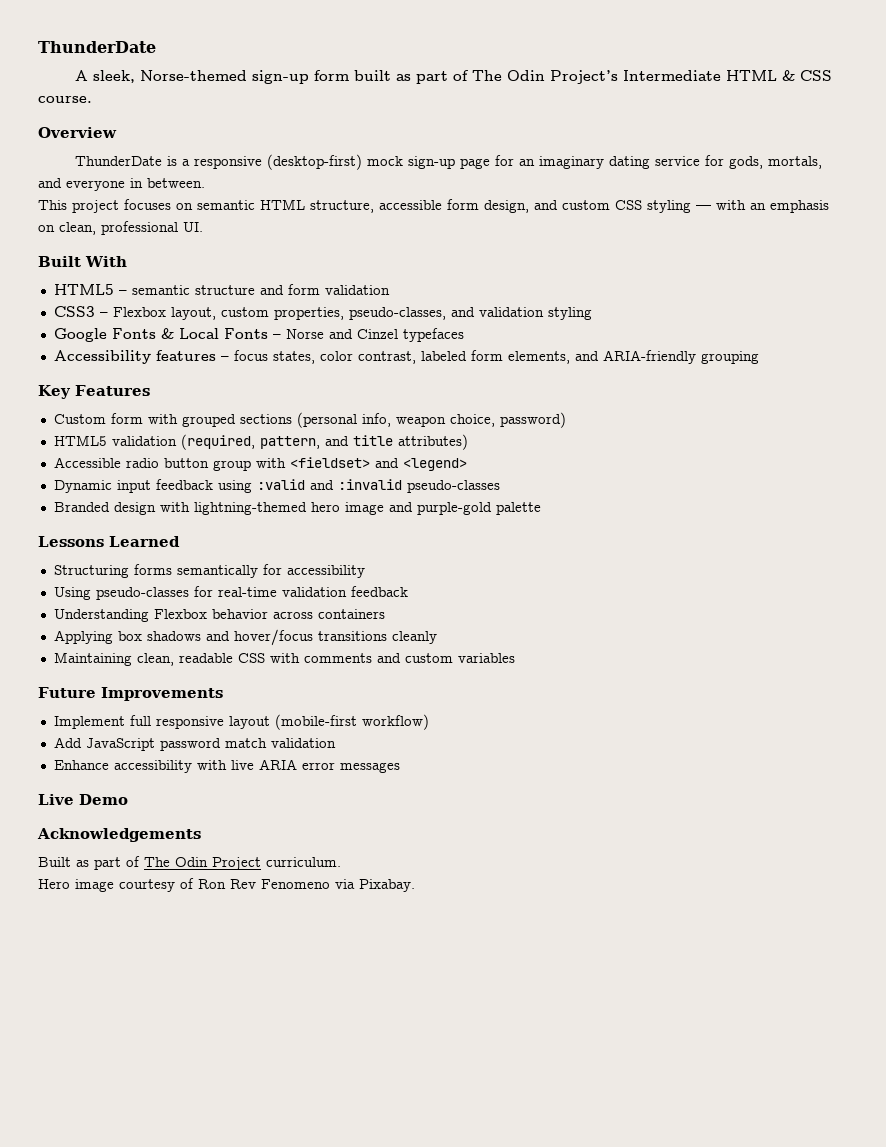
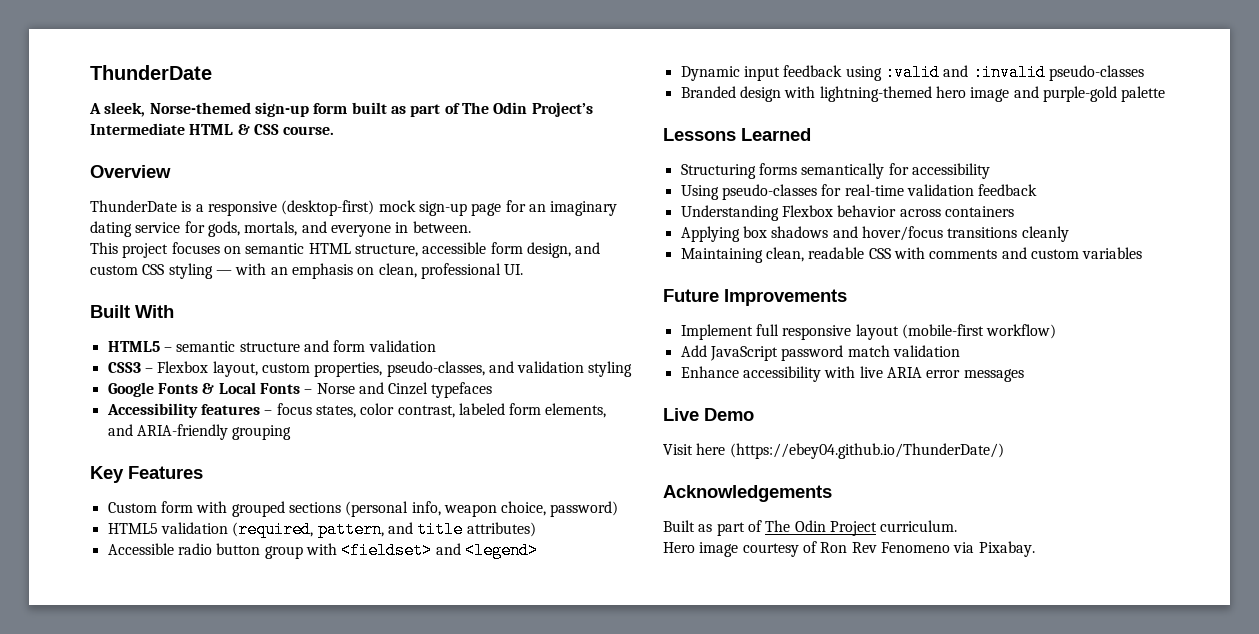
+ Visit here (https://ebey04.github.io/ThunderDate/)

